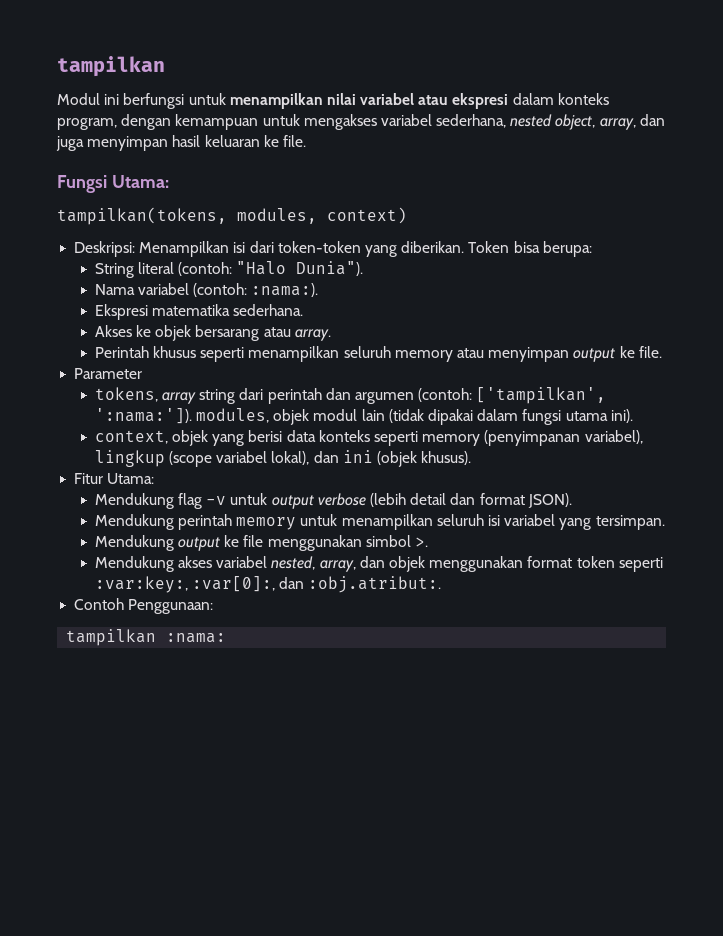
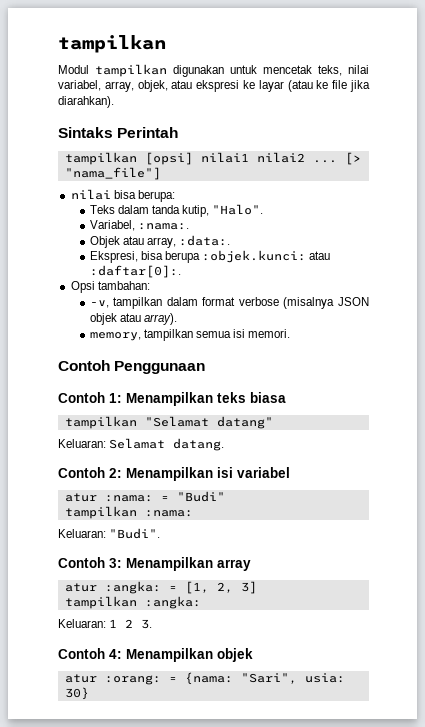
- Modul ini berfungsi untuk menampilkan nilai variabel atau ekspresi dalam konteks program, dengan kemampuan untuk mengakses variabel sederhana, nested object, array, dan juga menyimpan hasil keluaran ke file.
- Fungsi Utama:
- tampilkan(tokens, modules, context)
- Deskripsi: Menampilkan isi dari token-token yang diberikan. Token bisa berupa:
- String literal (contoh: "Halo Dunia").
- Nama variabel (contoh: :nama:).
- Ekspresi matematika sederhana.
- Akses ke objek bersarang atau array.
- Perintah khusus seperti menampilkan seluruh memory atau menyimpan output ke file.
- Parameter
- tokens, array string dari perintah dan argumen (contoh: ['tampilkan', ':nama:']). modules, objek modul lain (tidak dipakai dalam fungsi utama ini).
- context, objek yang berisi data konteks seperti memory (penyimpanan variabel), lingkup (scope variabel lokal), dan ini (objek khusus).
- Fitur Utama:
- Mendukung flag -v untuk output verbose (lebih detail dan format JSON).
- Mendukung perintah memory untuk menampilkan seluruh isi variabel yang tersimpan.
- Mendukung output ke file menggunakan simbol >.
- Mendukung akses variabel nested, array, dan objek menggunakan format token seperti :var:key:, :var[0]:, dan :obj.atribut:.
- Contoh Penggunaan:
+ Modul tampilkan digunakan untuk mencetak teks, nilai variabel, array, objek, atau ekspresi ke layar (atau ke file jika diarahkan).
+ Sintaks Perintah
+ tampilkan [opsi] nilai1 nilai2 ... [> "nama_file"]
+ nilai bisa berupa:
+ Teks dalam tanda kutip, "Halo".
+ Variabel, :nama:.
+ Objek atau array, :data:.
+ Ekspresi, bisa berupa :objek.kunci: atau :daftar[0]:.
+ Opsi tambahan:
+ -v, tampilkan dalam format verbose (misalnya JSON objek atau array).
+ memory, tampilkan semua isi memori.
+ Contoh Penggunaan
+ Contoh 1: Menampilkan teks biasa
+ tampilkan "Selamat datang"
+ Keluaran: Selamat datang.
+ Contoh 2: Menampilkan isi variabel
+ atur :nama: = "Budi"
  tampilkan :nama:
+ Keluaran: "Budi".
+ Contoh 3: Menampilkan array
+ atur :angka: = [1, 2, 3]
+ tampilkan :angka:
+ Keluaran: 1 2 3.
+ Contoh 4: Menampilkan objek
+ atur :orang: = {nama: "Sari", usia: 30}

